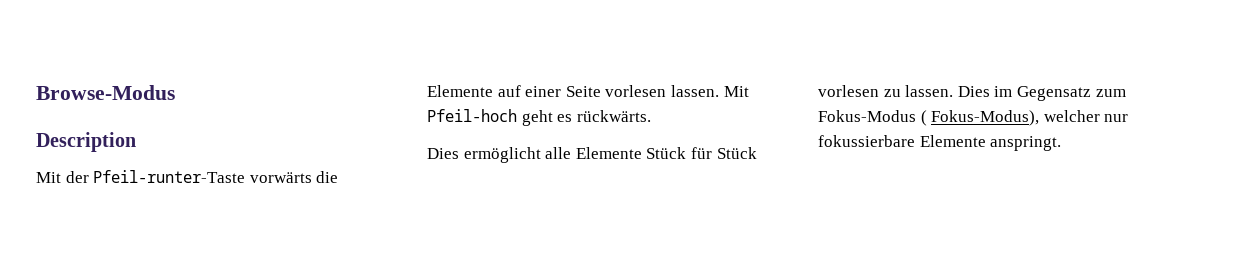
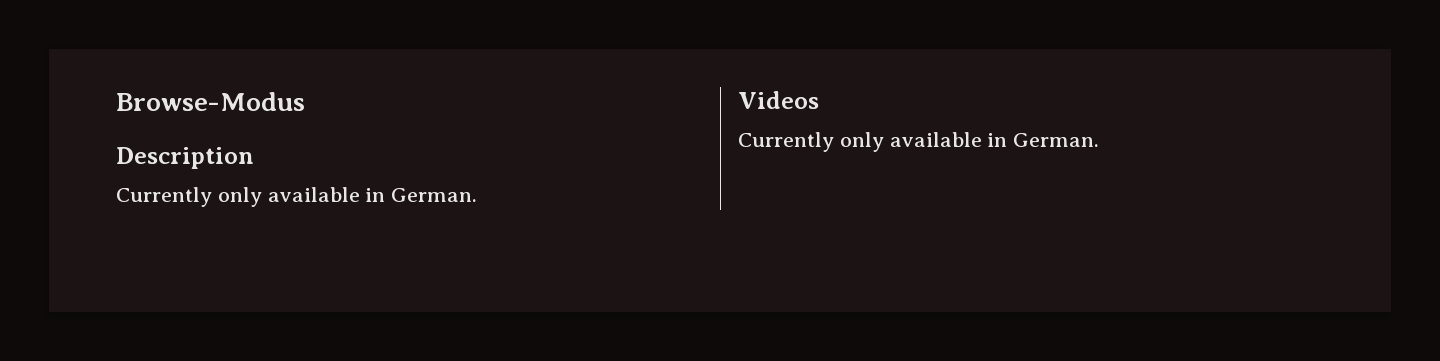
  Description
- Mit der Pfeil-runter-Taste vorwärts die Elemente auf einer Seite vorlesen lassen. Mit Pfeil-hoch geht es rückwärts.
- Dies ermöglicht alle Elemente Stück für Stück vorlesen zu lassen. Dies im Gegensatz zum Fokus-Modus ( Fokus-Modus), welcher nur fokussierbare Elemente anspringt.
+ Currently only available in German.
+ Videos
+ Currently only available in German.

